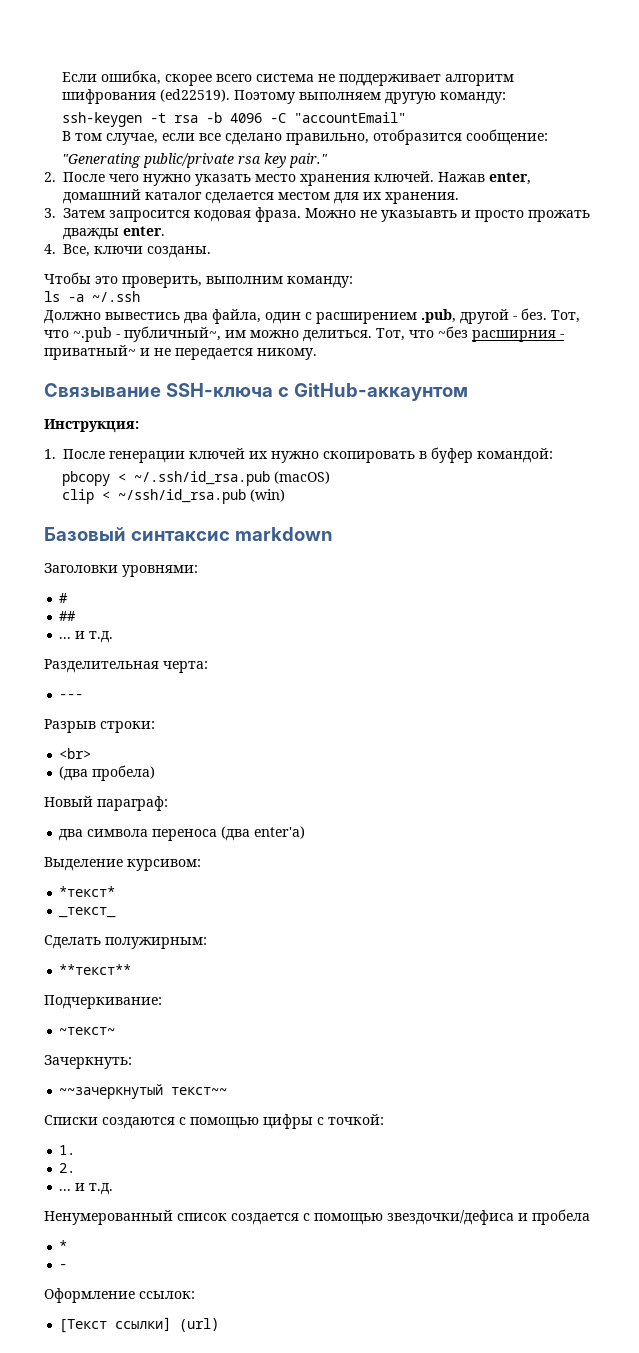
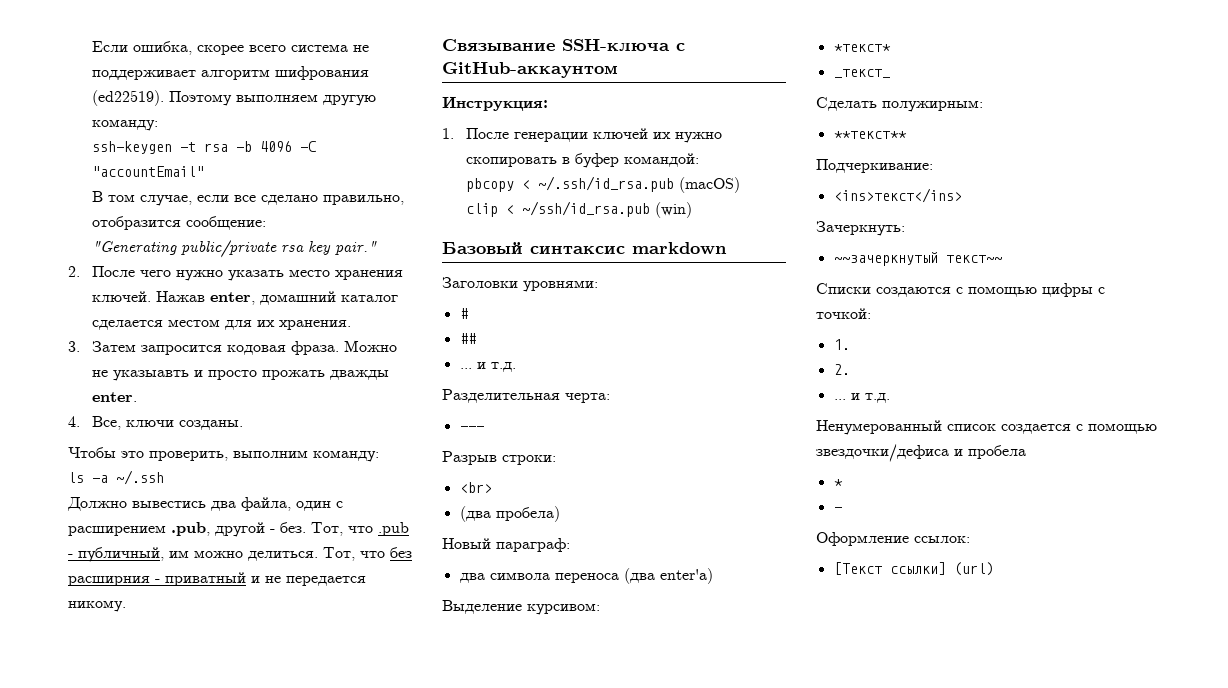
- Тот, что ~.pub - публичный~, им можно делиться.
+ Тот, что .pub - публичный, им можно делиться.
- Тот, что ~без расширния - приватный~ и не передается никому.
+ Тот, что без расширния - приватный и не передается никому.
- ~текст~
+ <ins>текст</ins>

